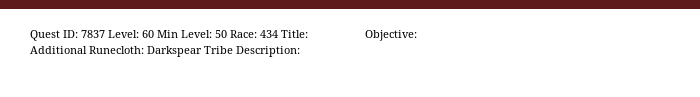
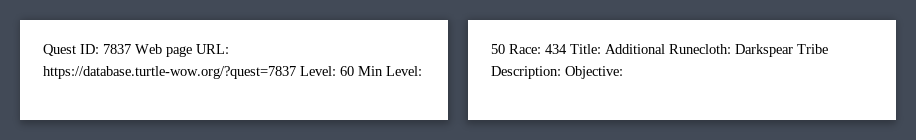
- Quest ID: 7837 Level: 60 Min Level: 50 Race: 434 Title: Additional Runecloth: Darkspear Tribe Description: Objective:
+ Quest ID: 7837 Web page URL: https://database.turtle-wow.org/?quest=7837 Level: 60 Min Level: 50 Race: 434 Title: Additional Runecloth: Darkspear Tribe Description: Objective:

